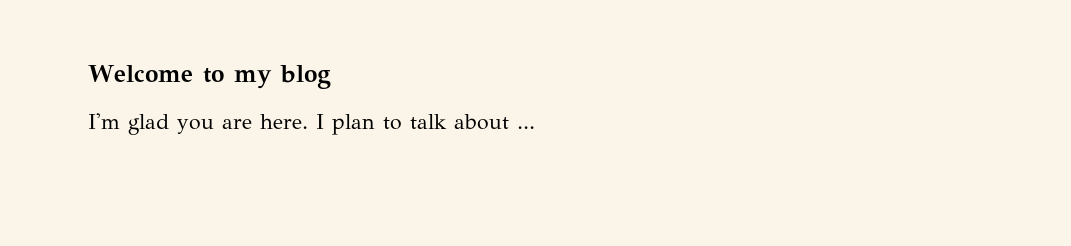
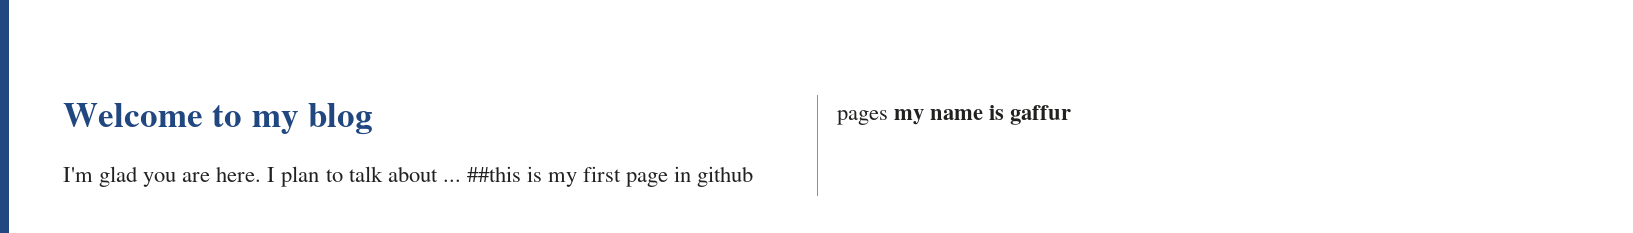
+ ##this is my first page in github pages my name is gaffur

